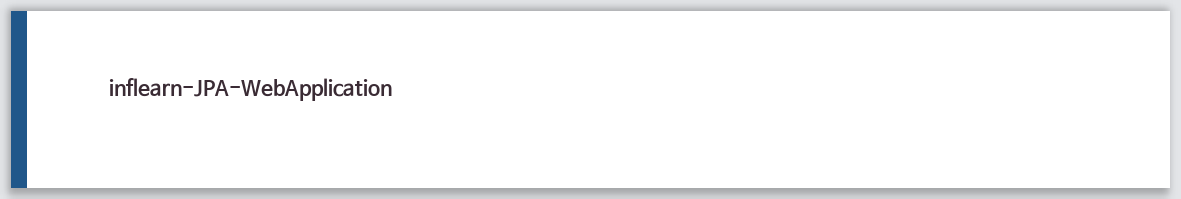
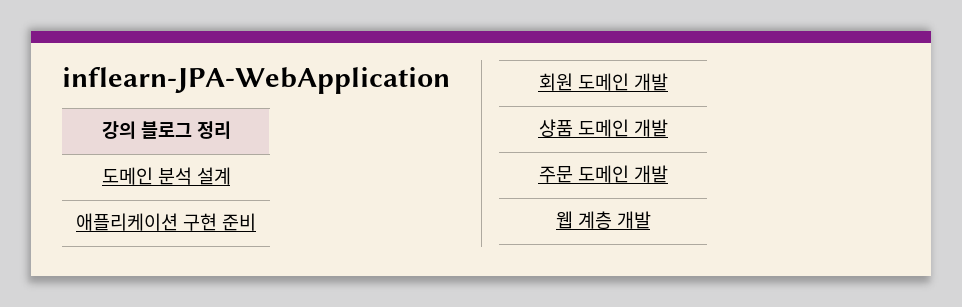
+ 강의 블로그 정리
+ 도메인 분석 설계
+ 애플리케이션 구현 준비
+ 회원 도메인 개발
+ 샹품 도메인 개발
+ 주문 도메인 개발
+ 웹 계층 개발

